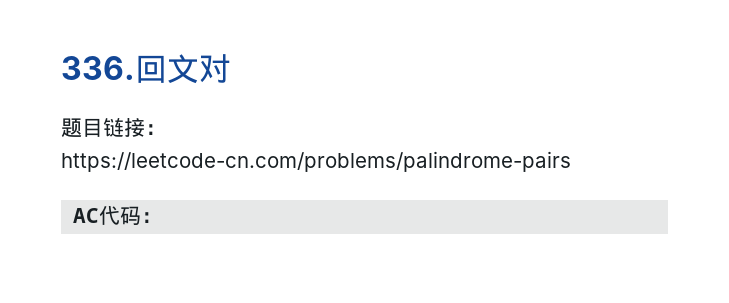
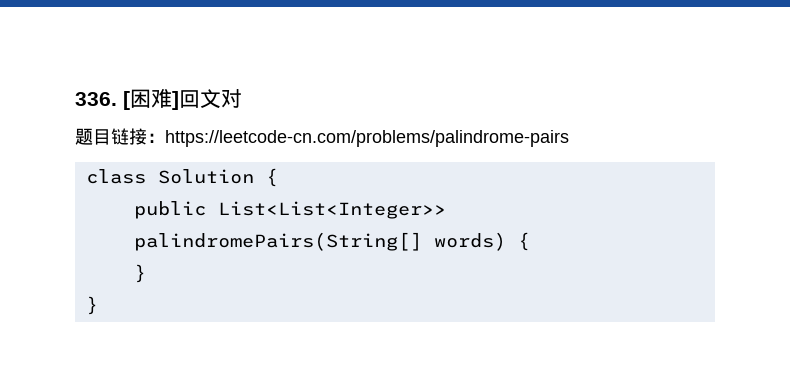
- 336.回文对
+ 336. [困难]回文对
- AC代码：
+ class Solution {
+ public List<List<Integer>> palindromePairs(String[] words) {
+ }
+ }

